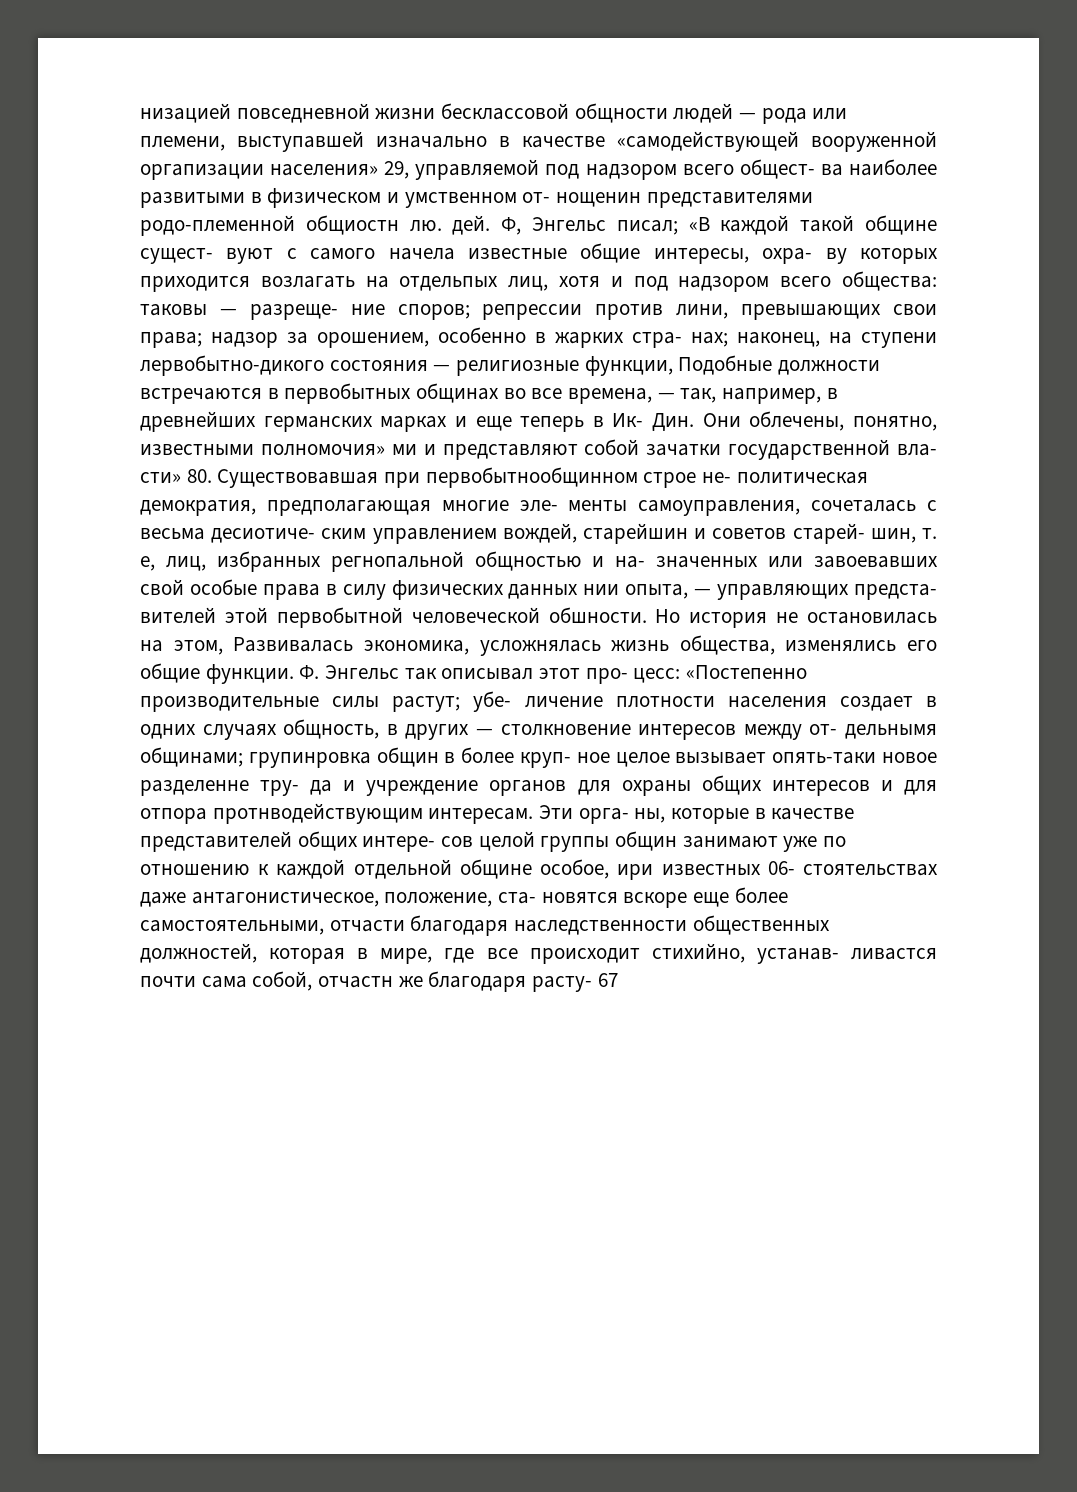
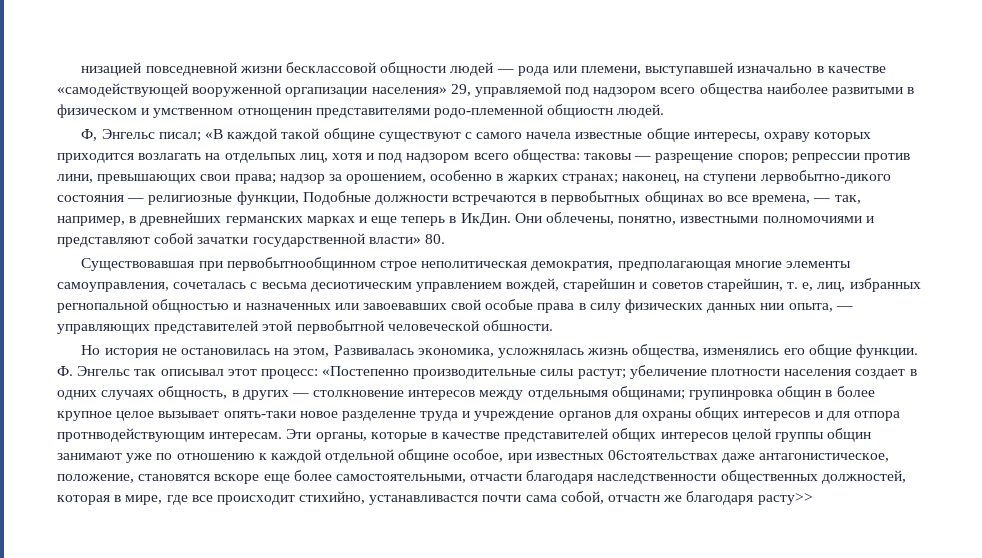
- низацией повседневной жизни бесклассовой общности людей — рода или племени, выступавшей изначально в качестве «самодействующей вооруженной оргапизации населения» 29, управляемой под надзором всего общест- ва наиболее развитыми в физическом и умственном от- нощенин представителями родо-племенной общиостн лю. дей. Ф, Энгельс писал;
+ низацией повседневной жизни бесклассовой общности людей — рода или племени, выступавшей изначально в качестве «самодействующей вооруженной оргапизации населения» 29, управляемой под надзором всего общества наиболее развитыми в физическом и умственном отнощенин представителями родо-племенной общиостн людей.
+ Ф, Энгельс писал;
- «В каждой такой общине сущест- вуют с самого начела известные общие интересы, охра- ву которых приходится возлагать на отдельпых лиц, хотя и под надзором всего общества:
+ «В каждой такой общине существуют с самого начела известные общие интересы, охраву которых приходится возлагать на отдельпых лиц, хотя и под надзором всего общества:
- таковы — разреще- ние споров;
+ таковы — разрещение споров;
- надзор за орошением, особенно в жарких стра- нах;
+ надзор за орошением, особенно в жарких странах;
- наконец, на ступени лервобытно-дикого состояния — религиозные функции, Подобные должности встречаются в первобытных общинах во все времена, — так, например, в древнейших германских марках и еще теперь в Ик- Дин. Они облечены, понятно, известными полномочия» ми и представляют собой зачатки государственной вла- сти» 80. Существовавшая при первобытнообщинном строе не- политическая демократия, предполагающая многие эле- менты самоуправления, сочеталась с весьма десиотиче- ским управлением вождей, старейшин и советов старей- шин, т. е, лиц, избранных регнопальной общностью и на- значенных или завоевавших свой особые права в силу физических данных нии опыта, — управляющих предста- вителей этой первобытной человеческой обшности. Но история не остановилась на этом, Развивалась экономика, усложнялась жизнь общества, изменялись его общие функции.
+ наконец, на ступени лервобытно-дикого состояния — религиозные функции, Подобные должности встречаются в первобытных общинах во все времена, — так, например, в древнейших германских марках и еще теперь в ИкДин. Они облечены, понятно, известными полномочиями и представляют собой зачатки государственной власти» 80.
+ Существовавшая при первобытнообщинном строе неполитическая демократия, предполагающая многие элементы самоуправления, сочеталась с весьма десиотическим управлением вождей, старейшин и советов старейшин, т. е, лиц, избранных регнопальной общностью и назначенных или завоевавших свой особые права в силу физических данных нии опыта, — управляющих представителей этой первобытной человеческой обшности.
+ Но история не остановилась на этом, Развивалась экономика, усложнялась жизнь общества, изменялись его общие функции.
- Ф. Энгельс так описывал этот про- цесс: «Постепенно производительные силы растут; убе- личение плотности населения создает в одних случаях общность, в других — столкновение интересов между от- дельнымя общинами; групинровка общин в более круп- ное целое вызывает опять-таки новое разделенне тру- да и учреждение органов для охраны общих интересов и для отпора протнводействующим интересам.
+ Ф. Энгельс так описывал этот процесс: «Постепенно производительные силы растут; убеличение плотности населения создает в одних случаях общность, в других — столкновение интересов между отдельнымя общинами; групинровка общин в более крупное целое вызывает опять-таки новое разделенне труда и учреждение органов для охраны общих интересов и для отпора протнводействующим интересам.
- Эти орга- ны, которые в качестве представителей общих интере- сов целой группы общин занимают уже по отношению к каждой отдельной общине особое, ири известных 06- стоятельствах даже антагонистическое, положение, ста- новятся вскоре еще более самостоятельными, отчасти благодаря наследственности общественных должностей, которая в мире, где все происходит стихийно, устанав- ливастся почти сама собой, отчастн же благодаря расту- 67
+ Эти органы, которые в качестве представителей общих интересов целой группы общин занимают уже по отношению к каждой отдельной общине особое, ири известных 06стоятельствах даже антагонистическое, положение, становятся вскоре еще более самостоятельными, отчасти благодаря наследственности общественных должностей, которая в мире, где все происходит стихийно, устанавливастся почти сама собой, отчастн же благодаря расту>>

